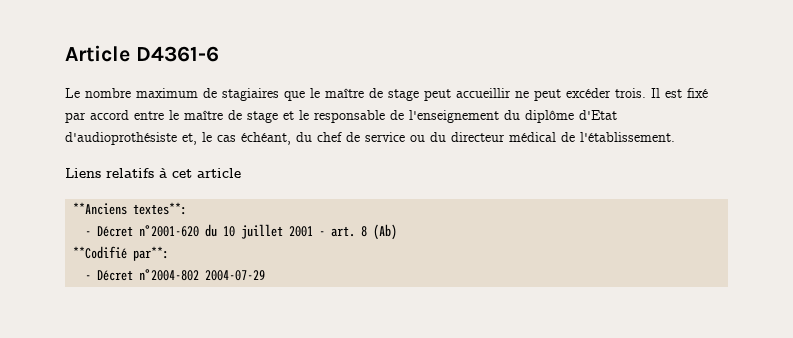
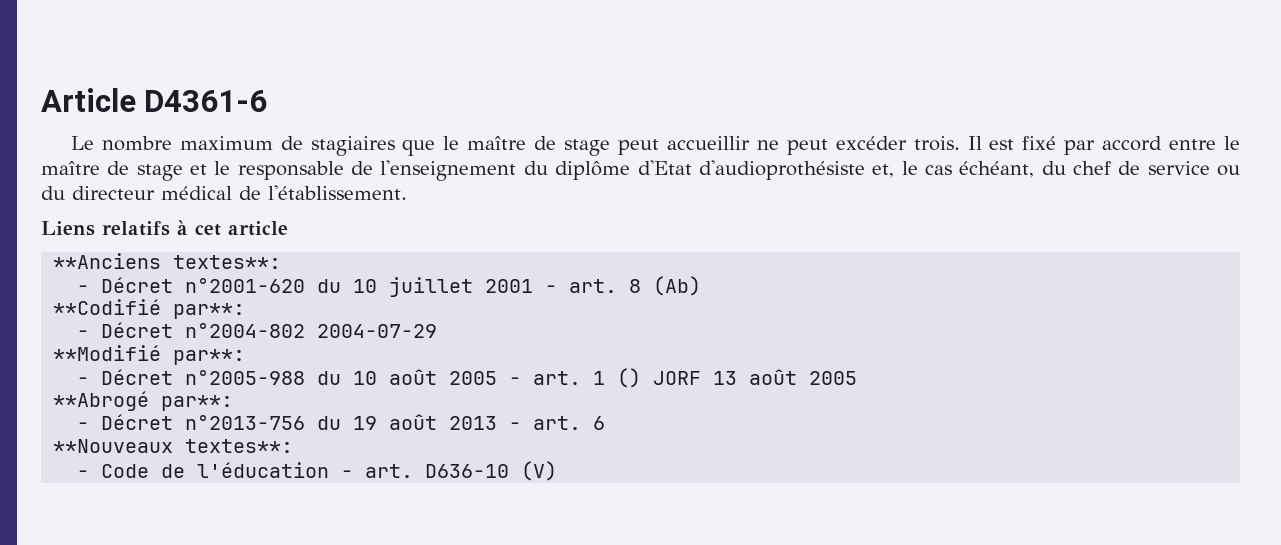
+ **Modifié par**:
+ - Décret n°2005-988 du 10 août 2005 - art. 1 () JORF 13 août 2005
+ **Abrogé par**:
+ - Décret n°2013-756 du 19 août 2013 - art. 6
+ **Nouveaux textes**:
+ - Code de l'éducation - art. D636-10 (V)

